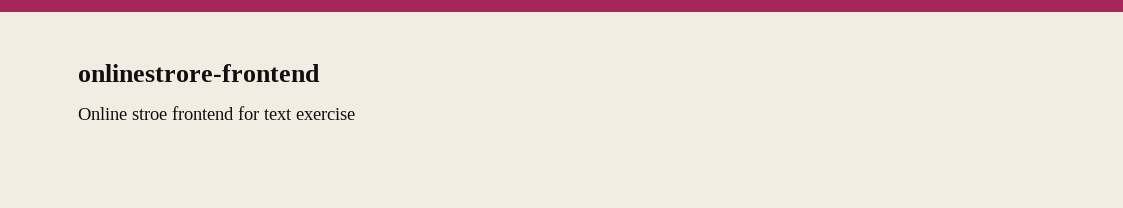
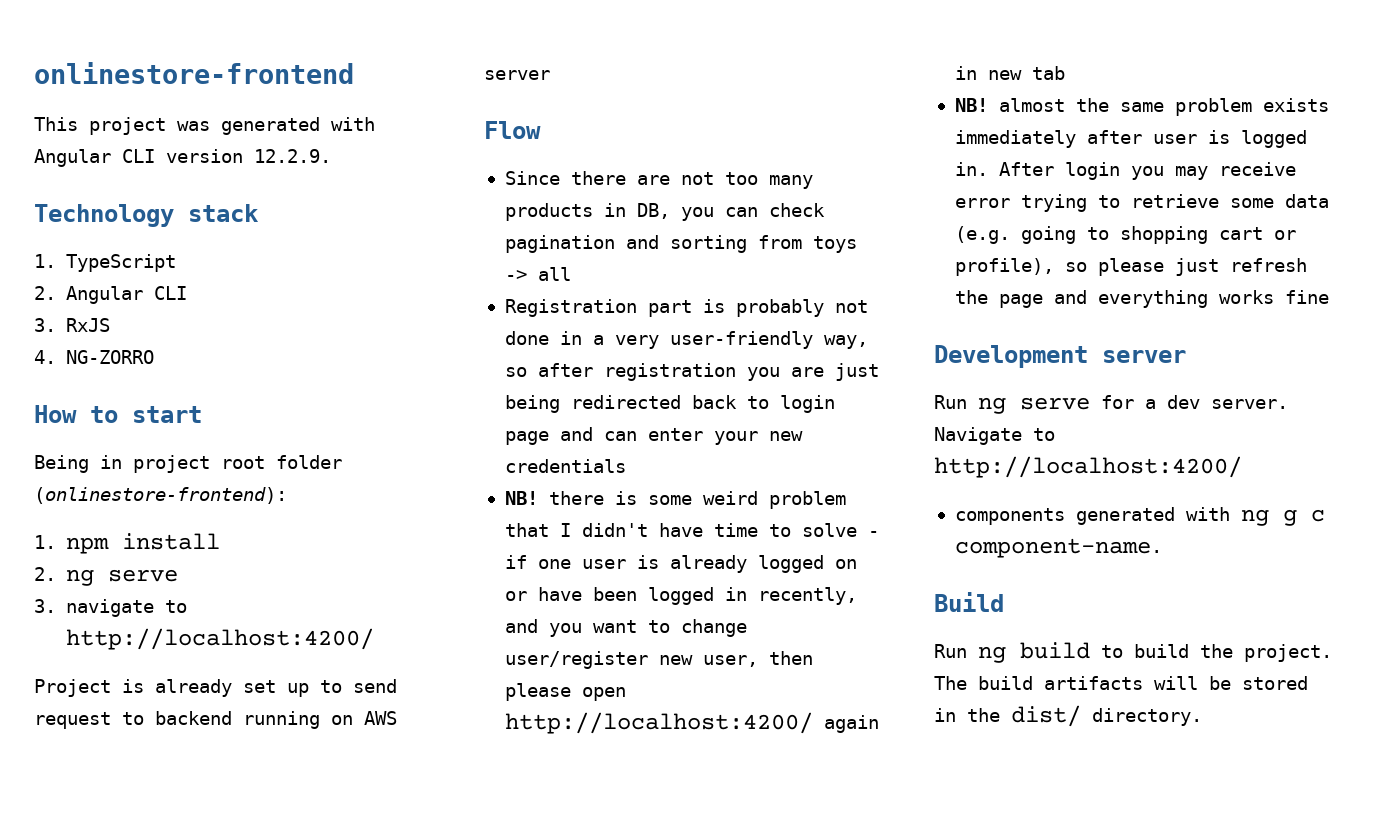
- onlinestrore-frontend
- Online stroe frontend for text exercise
+ onlinestore-frontend
+ This project was generated with Angular CLI version 12.2.9.
+ Technology stack
+ 1. TypeScript
+ 2. Angular CLI
+ 3. RxJS
+ 4. NG-ZORRO
+ How to start
+ Being in project root folder (onlinestore-frontend):
+ 1. npm install
+ 2. ng serve
+ 3. navigate to http://localhost:4200/
+ Project is already set up to send request to backend running on AWS server
+ Flow
+ Since there are not too many products in DB, you can check pagination and sorting from toys -> all
+ Registration part is probably not done in a very user-friendly way, so after registration you are just being redirected back to login page and can enter your new credentials
+ NB! there is some weird problem that I didn't have time to solve - if one user is already logged on or have been logged in recently, and you want to change user/register new user, then please open http://localhost:4200/ again in new tab
+ NB! almost the same problem exists immediately after user is logged in. After login you may receive error trying to retrieve some data (e.g. going to shopping cart or profile), so please just refresh the page and everything works fine
+ Development server
+ Run ng serve for a dev server. Navigate to http://localhost:4200/
+ components generated with ng g c component-name.
+ Build
+ Run ng build to build the project. The build artifacts will be stored in the dist/ directory.

